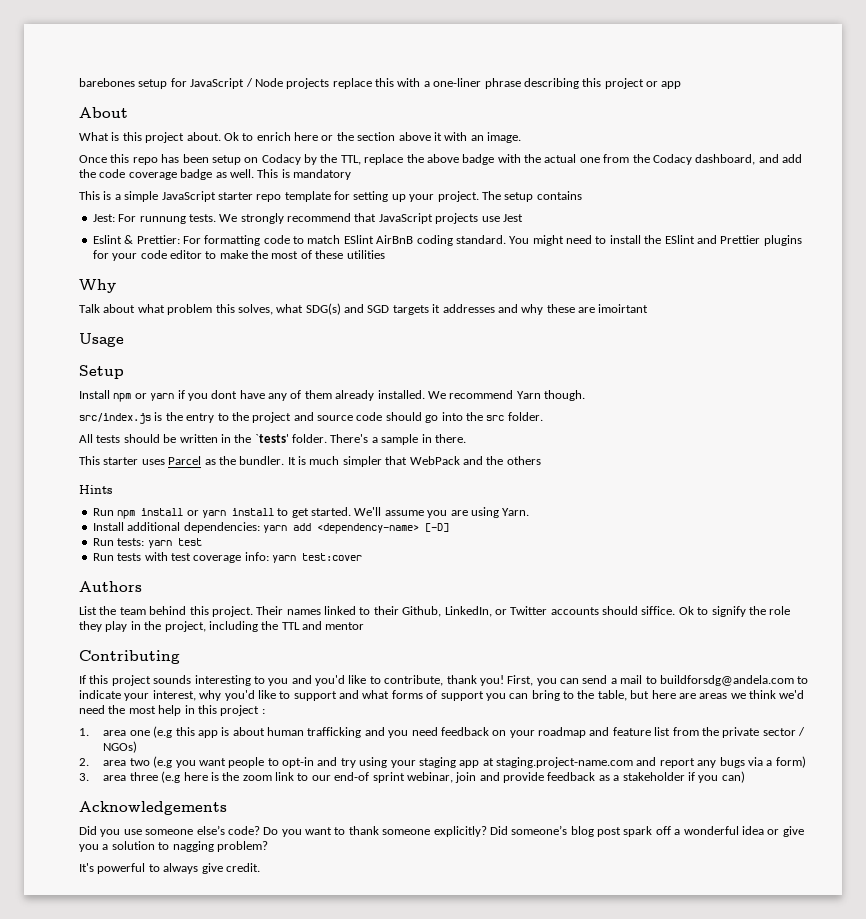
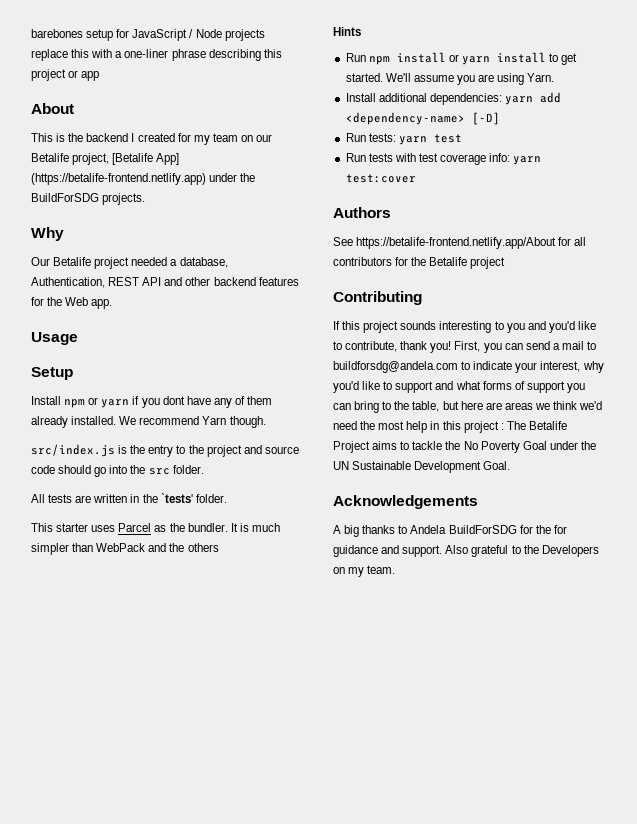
- What is this project about. Ok to enrich here or the section above it with an image.
- Once this repo has been setup on Codacy by the TTL, replace the above badge with the actual one from the Codacy dashboard, and add the code coverage badge as well. This is mandatory
- This is a simple JavaScript starter repo template for setting up your project. The setup contains
- Jest: For runnung tests. We strongly recommend that JavaScript projects use Jest
- Eslint & Prettier: For formatting code to match ESlint AirBnB coding standard. You might need to install the ESlint and Prettier plugins for your code editor to make the most of these utilities
+ This is the backend I created for my team on our Betalife project, [Betalife App] (https://betalife-frontend.netlify.app) under the BuildForSDG projects.
  Why
- Talk about what problem this solves, what SDG(s) and SGD targets it addresses and why these are imoirtant
+ Our Betalife project needed a database, Authentication, REST API and other backend features for the Web app.
- All tests should be written in the `tests' folder. There's a sample in there.
+ All tests are written in the `tests' folder.
- It is much simpler that WebPack and the others
+ It is much simpler than WebPack and the others
- List the team behind this project. Their names linked to their Github, LinkedIn, or Twitter accounts should siffice. Ok to signify the role they play in the project, including the TTL and mentor
+ See https://betalife-frontend.netlify.app/About for all contributors for the Betalife project
- First, you can send a mail to buildforsdg@andela.com to indicate your interest, why you'd like to support and what forms of support you can bring to the table, but here are areas we think we'd need the most help in this project :
- 1. area one (e.g this app is about human trafficking and you need feedback on your roadmap and feature list from the private sector / NGOs)
- 2. area two (e.g you want people to opt-in and try using your staging app at staging.project-name.com and report any bugs via a form)
- 3. area three (e.g here is the zoom link to our end-of sprint webinar, join and provide feedback as a stakeholder if you can)
+ First, you can send a mail to buildforsdg@andela.com to indicate your interest, why you'd like to support and what forms of support you can bring to the table, but here are areas we think we'd need the most help in this project : The Betalife Project aims to tackle the No Poverty Goal under the UN Sustainable Development Goal.
  Acknowledgements
- Did you use someone else’s code? Do you want to thank someone explicitly? Did someone’s blog post spark off a wonderful idea or give you a solution to nagging problem?
- It's powerful to always give credit.
+ A big thanks to Andela BuildForSDG for the for guidance and support. Also grateful to the Developers on my team.

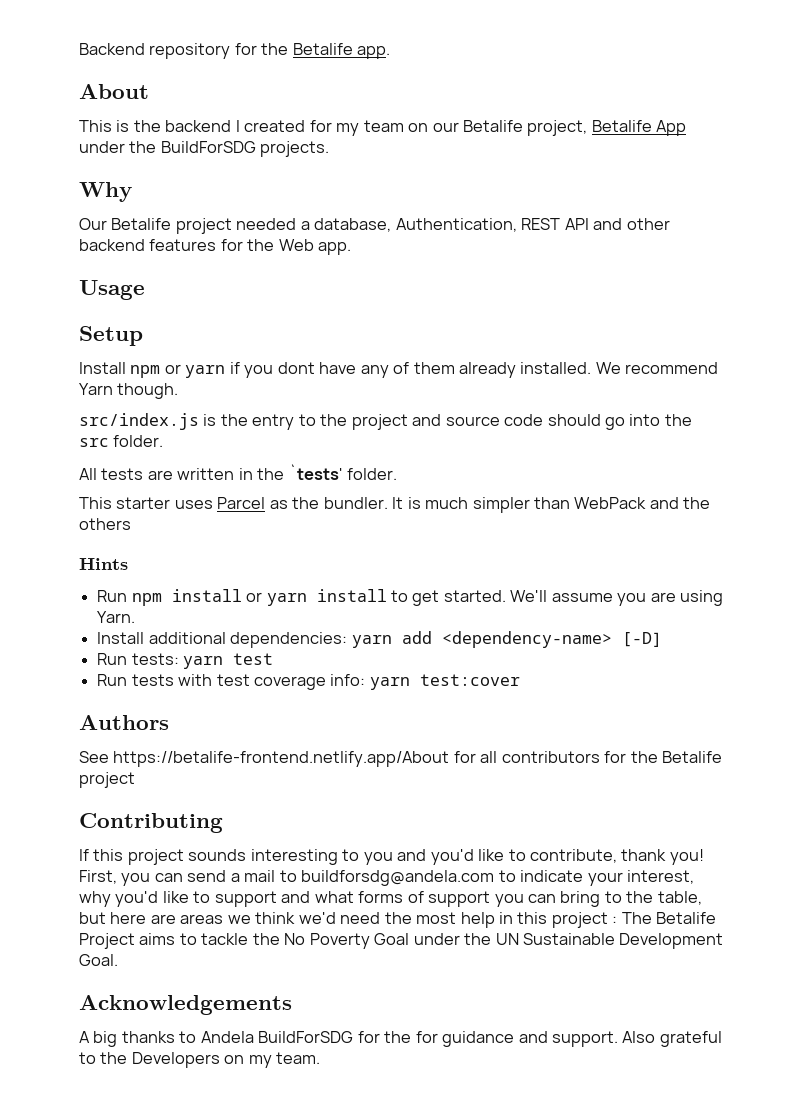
- barebones setup for JavaScript / Node projects replace this with a one-liner phrase describing this project or app
+ Backend repository for the Betalife app.
- This is the backend I created for my team on our Betalife project, [Betalife App] (https://betalife-frontend.netlify.app) under the BuildForSDG projects.
+ This is the backend I created for my team on our Betalife project, Betalife App under the BuildForSDG projects.

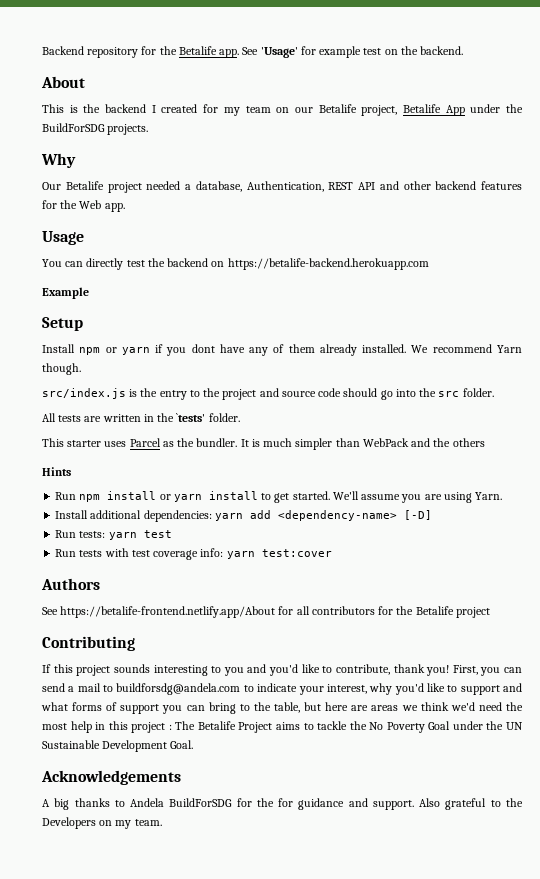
+ See 'Usage' for example test on the backend.
+ You can directly test the backend on https://betalife-backend.herokuapp.com
+ Example

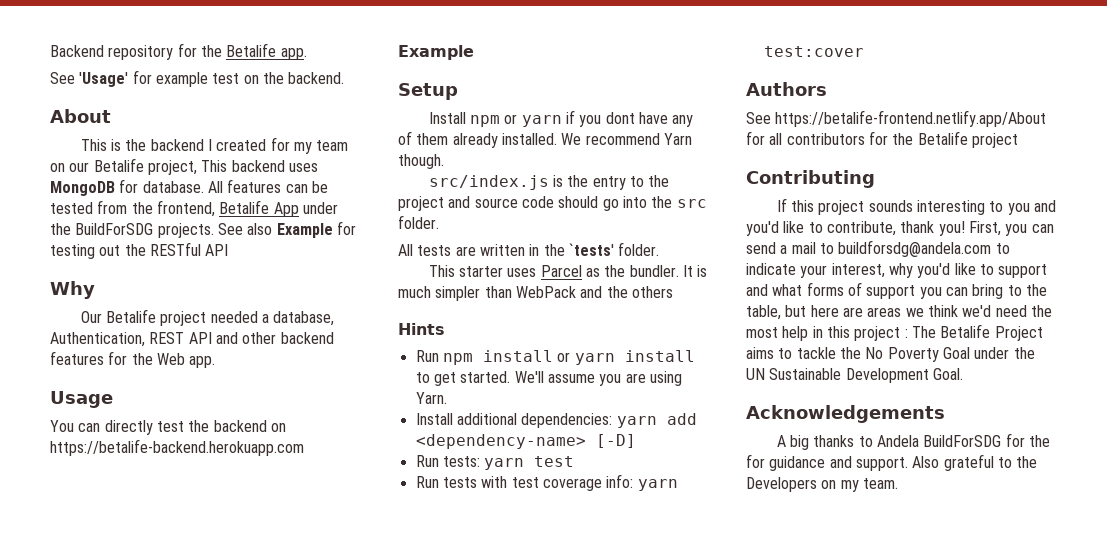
- Backend repository for the Betalife app. See 'Usage' for example test on the backend.
+ Backend repository for the Betalife app.
+ See 'Usage' for example test on the backend.
- This is the backend I created for my team on our Betalife project, Betalife App under the BuildForSDG projects.
+ This is the backend I created for my team on our Betalife project, This backend uses MongoDB for database. All features can be tested from the frontend, Betalife App under the BuildForSDG projects. See also Example for testing out the RESTful API

